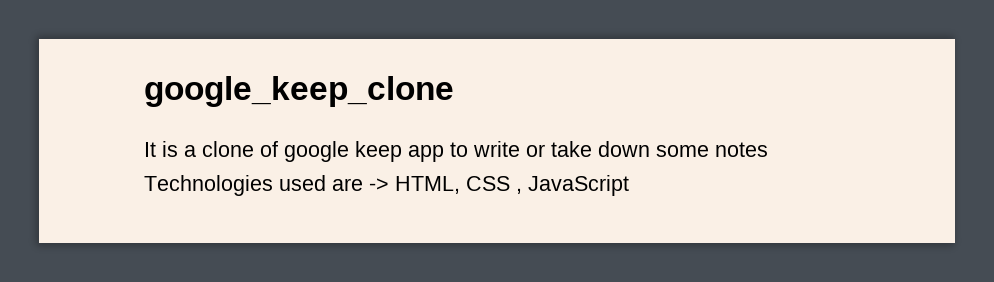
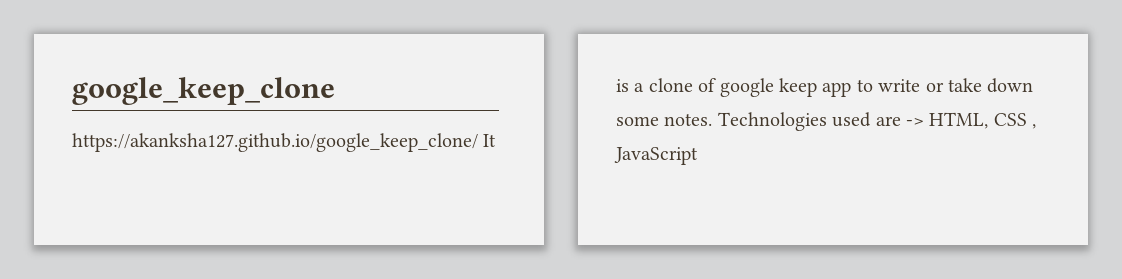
- It is a clone of google keep app to write or take down some notes Technologies used are -> HTML, CSS , JavaScript
+ https://akanksha127.github.io/google_keep_clone/ It is a clone of google keep app to write or take down some notes. Technologies used are -> HTML, CSS , JavaScript

